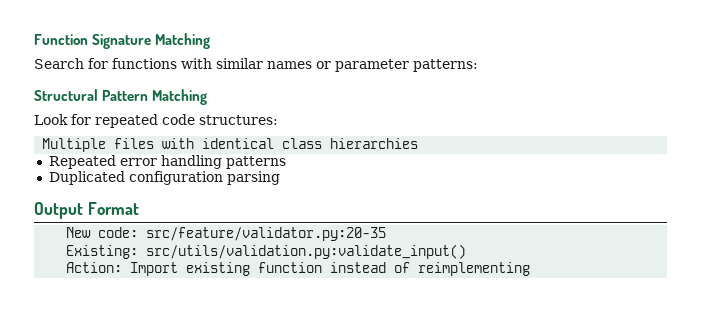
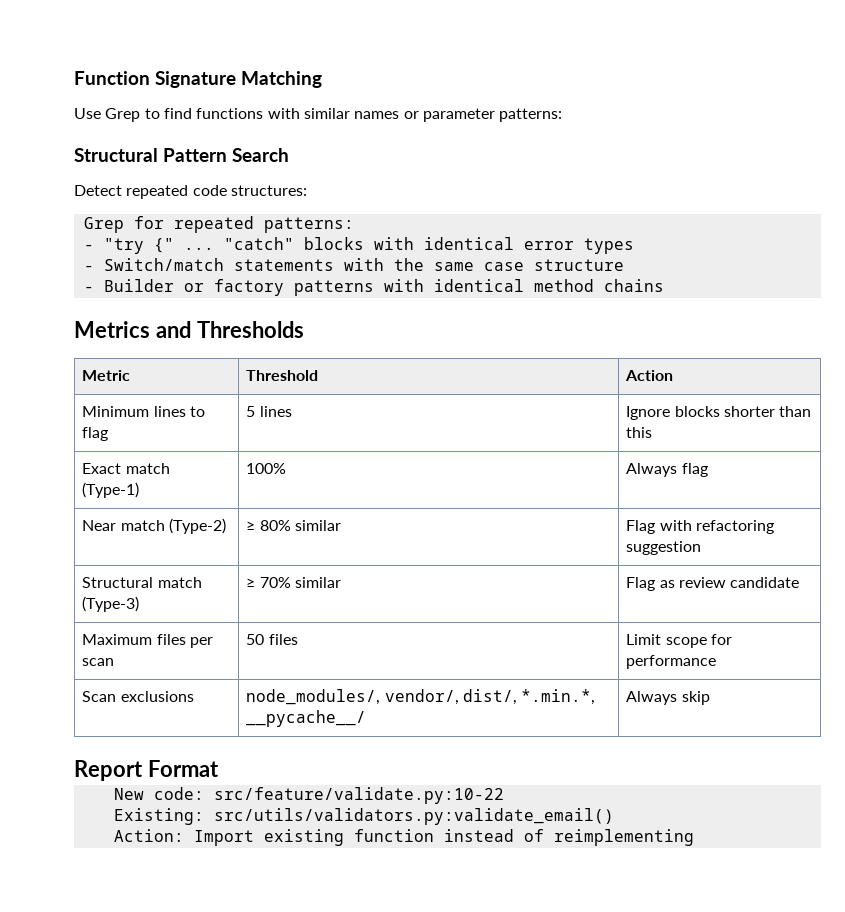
- Search for functions with similar names or parameter patterns:
+ Use Grep to find functions with similar names or parameter patterns:
- Structural Pattern Matching
- Look for repeated code structures:
+ Structural Pattern Search
+ Detect repeated code structures:
- Multiple files with identical class hierarchies
- Repeated error handling patterns
- Duplicated configuration parsing
- Output Format
+ Grep for repeated patterns:
+ - "try {" ... "catch" blocks with identical error types
+ - Switch/match statements with the same case structure
+ - Builder or factory patterns with identical method chains
+ Metrics and Thresholds
+ Metric | Threshold | Action
+ Minimum lines to flag | 5 lines | Ignore blocks shorter than this
+ Exact match (Type-1) | 100% | Always flag
+ Near match (Type-2) | ≥ 80% similar | Flag with refactoring suggestion
+ Structural match (Type-3) | ≥ 70% similar | Flag as review candidate
+ Maximum files per scan | 50 files | Limit scope for performance
+ Scan exclusions | node_modules/, vendor/, dist/, *.min.*, __pycache__/ | Always skip
+ Report Format
- New code: src/feature/validator.py:20-35
+ New code: src/feature/validate.py:10-22
- Existing: src/utils/validation.py:validate_input()
+ Existing: src/utils/validators.py:validate_email()

